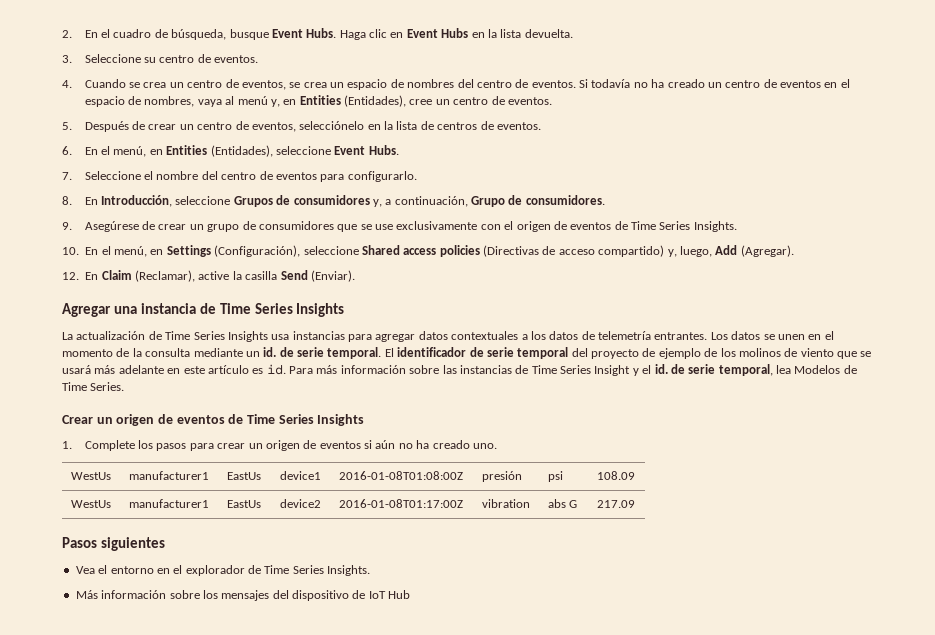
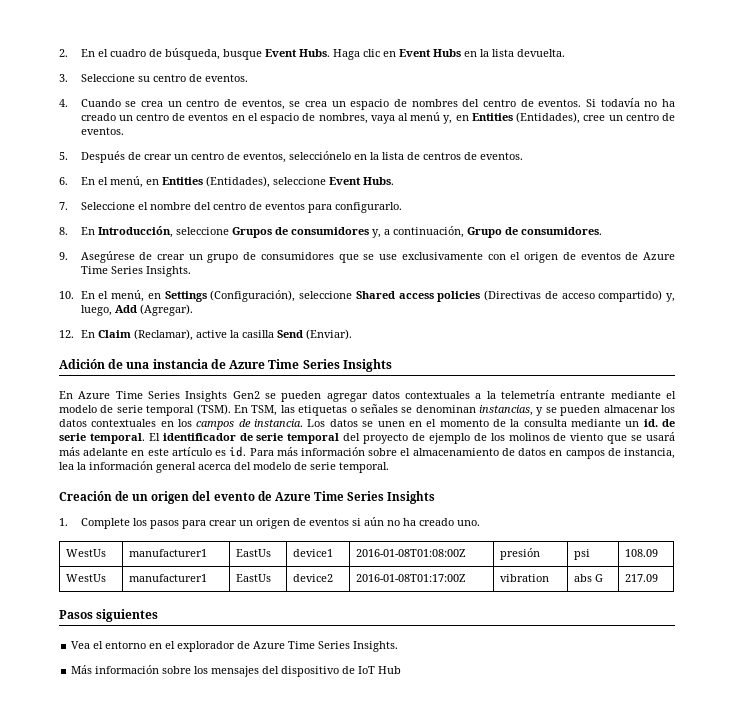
- 9. Asegúrese de crear un grupo de consumidores que se use exclusivamente con el origen de eventos de Time Series Insights.
+ 9. Asegúrese de crear un grupo de consumidores que se use exclusivamente con el origen de eventos de Azure Time Series Insights.
- Agregar una instancia de Time Series Insights
- La actualización de Time Series Insights usa instancias para agregar datos contextuales a los datos de telemetría entrantes.
+ Adición de una instancia de Azure Time Series Insights
+ En Azure Time Series Insights Gen2 se pueden agregar datos contextuales a la telemetría entrante mediante el modelo de serie temporal (TSM). En TSM, las etiquetas o señales se denominan instancias, y se pueden almacenar los datos contextuales en los campos de instancia.
- Para más información sobre las instancias de Time Series Insight y el id. de serie temporal, lea Modelos de Time Series.
- Crear un origen de eventos de Time Series Insights
+ Para más información sobre el almacenamiento de datos en campos de instancia, lea la información general acerca del modelo de serie temporal.
+ Creación de un origen del evento de Azure Time Series Insights
- Vea el entorno en el explorador de Time Series Insights.
+ Vea el entorno en el explorador de Azure Time Series Insights.

